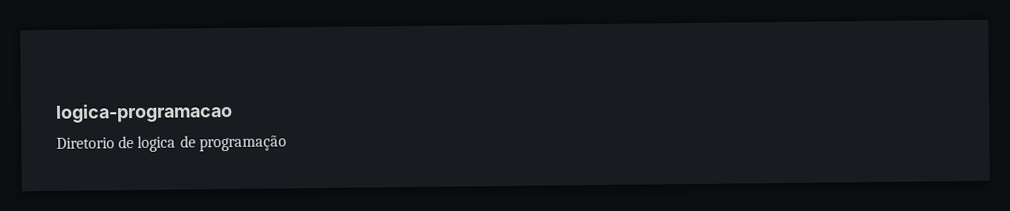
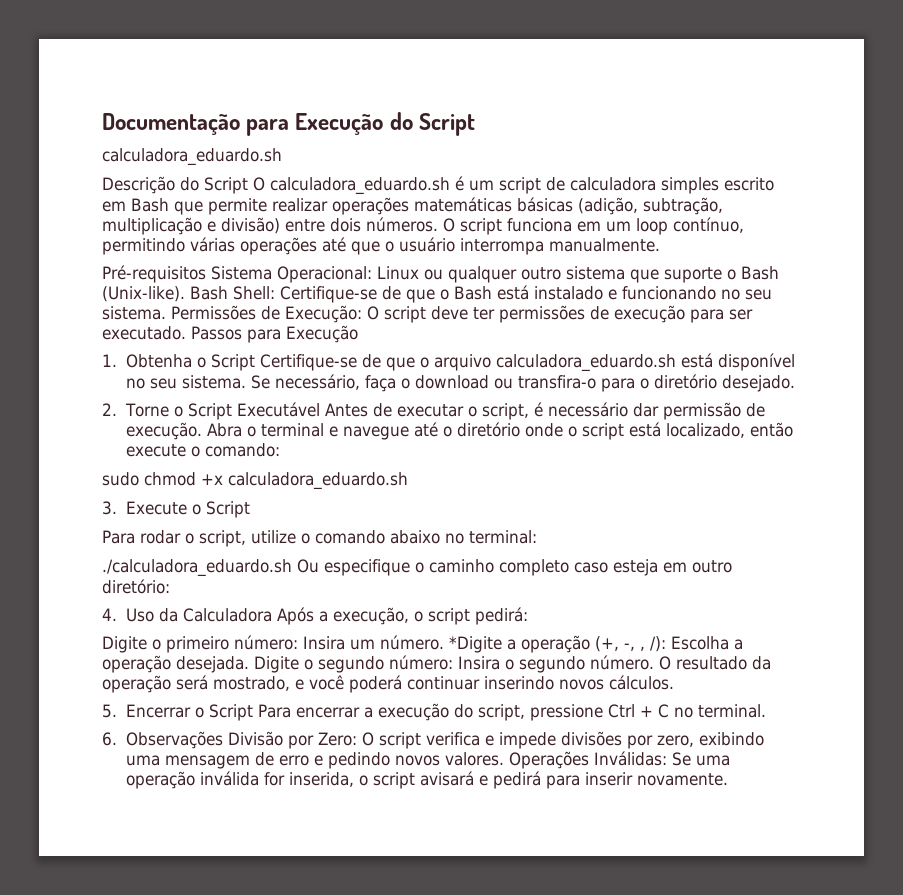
- logica-programacao
- Diretorio de logica de programação
+ Documentação para Execução do Script
+ calculadora_eduardo.sh
+ Descrição do Script O calculadora_eduardo.sh é um script de calculadora simples escrito em Bash que permite realizar operações matemáticas básicas (adição, subtração, multiplicação e divisão) entre dois números. O script funciona em um loop contínuo, permitindo várias operações até que o usuário interrompa manualmente.
+ Pré-requisitos Sistema Operacional: Linux ou qualquer outro sistema que suporte o Bash (Unix-like). Bash Shell: Certifique-se de que o Bash está instalado e funcionando no seu sistema. Permissões de Execução: O script deve ter permissões de execução para ser executado. Passos para Execução
+ 1. Obtenha o Script Certifique-se de que o arquivo calculadora_eduardo.sh está disponível no seu sistema. Se necessário, faça o download ou transfira-o para o diretório desejado.
+ 2. Torne o Script Executável Antes de executar o script, é necessário dar permissão de execução. Abra o terminal e navegue até o diretório onde o script está localizado, então execute o comando:
+ sudo chmod +x calculadora_eduardo.sh
+ 3. Execute o Script
+ Para rodar o script, utilize o comando abaixo no terminal:
+ ./calculadora_eduardo.sh Ou especifique o caminho completo caso esteja em outro diretório:
+ 4. Uso da Calculadora Após a execução, o script pedirá:
+ Digite o primeiro número: Insira um número. *Digite a operação (+, -, , /): Escolha a operação desejada. Digite o segundo número: Insira o segundo número. O resultado da operação será mostrado, e você poderá continuar inserindo novos cálculos.
+ 5. Encerrar o Script Para encerrar a execução do script, pressione Ctrl + C no terminal.
+ 6. Observações Divisão por Zero: O script verifica e impede divisões por zero, exibindo uma mensagem de erro e pedindo novos valores. Operações Inválidas: Se uma operação inválida for inserida, o script avisará e pedirá para inserir novamente.

